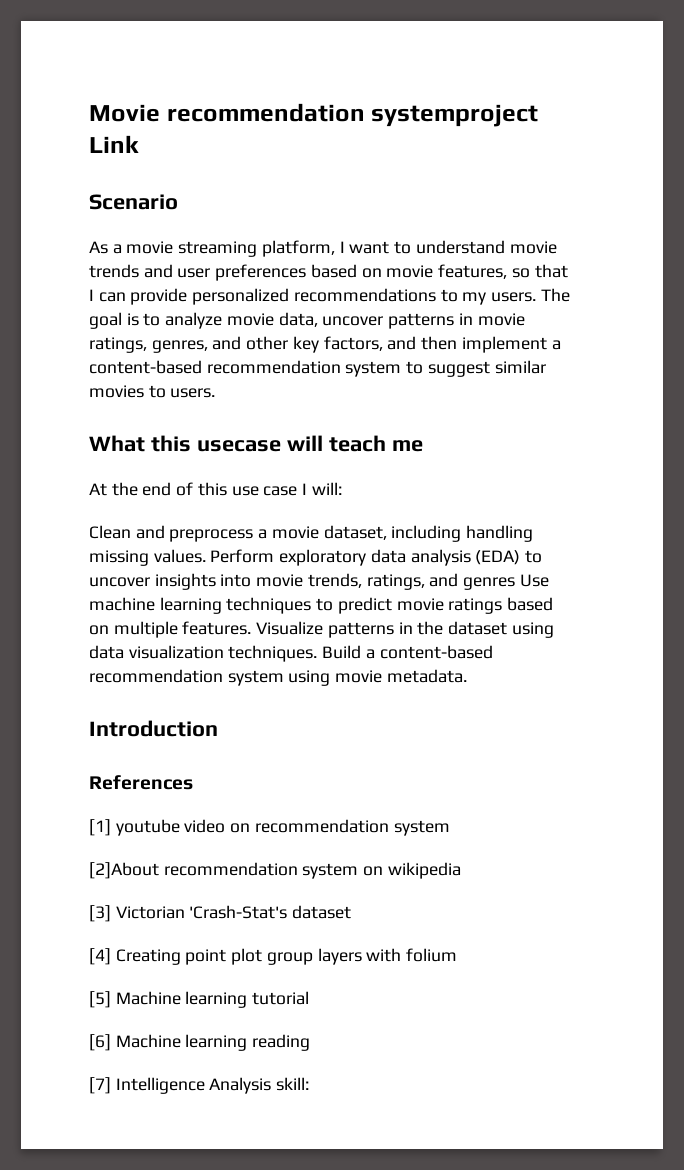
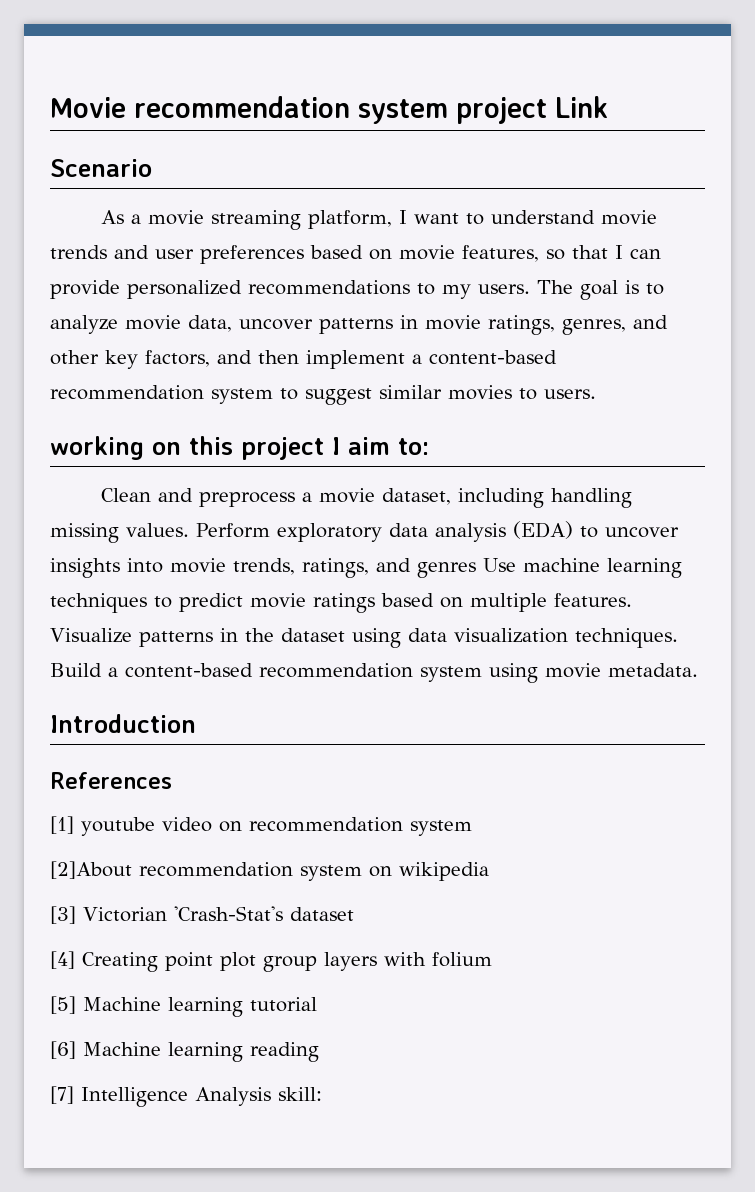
- Movie recommendation systemproject Link
+ Movie recommendation system project Link
- What this usecase will teach me
- At the end of this use case I will:
+ working on this project I aim to:

